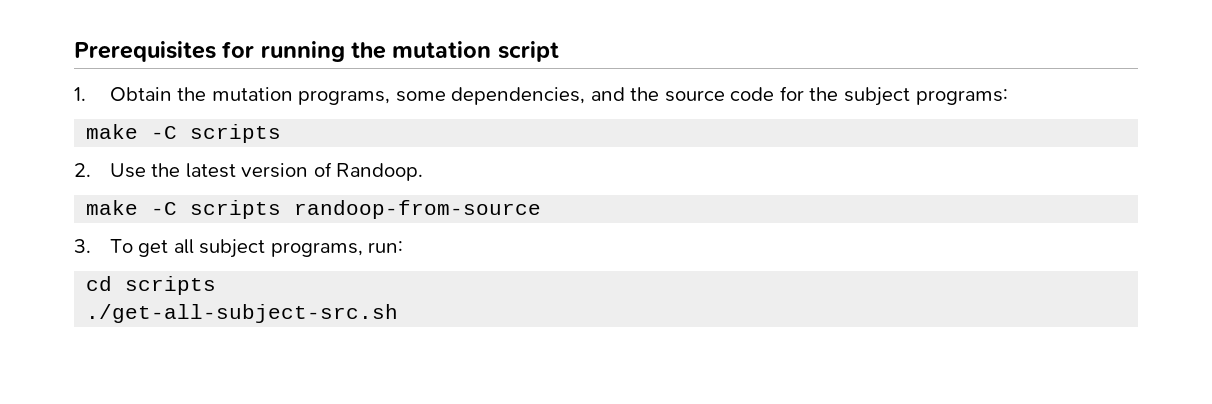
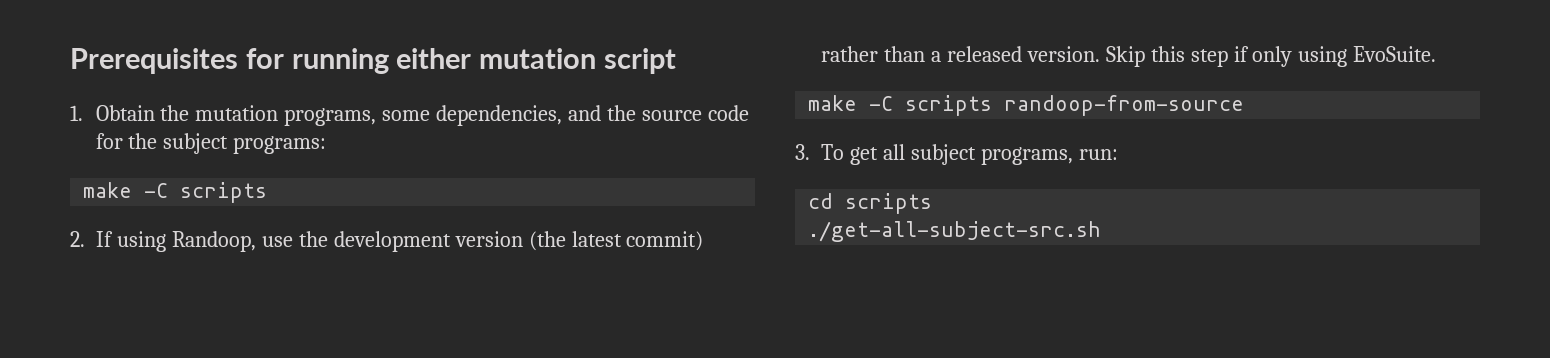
- Prerequisites for running the mutation script
+ Prerequisites for running either mutation script
- 2. Use the latest version of Randoop.
+ 2. If using Randoop, use the development version (the latest commit) rather than a released version. Skip this step if only using EvoSuite.

